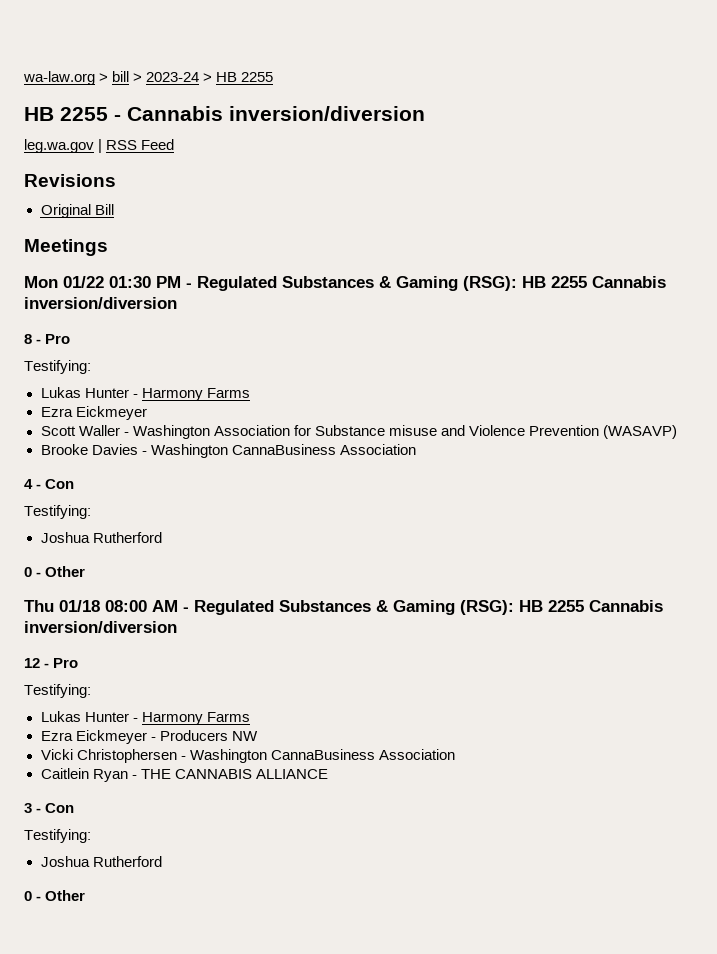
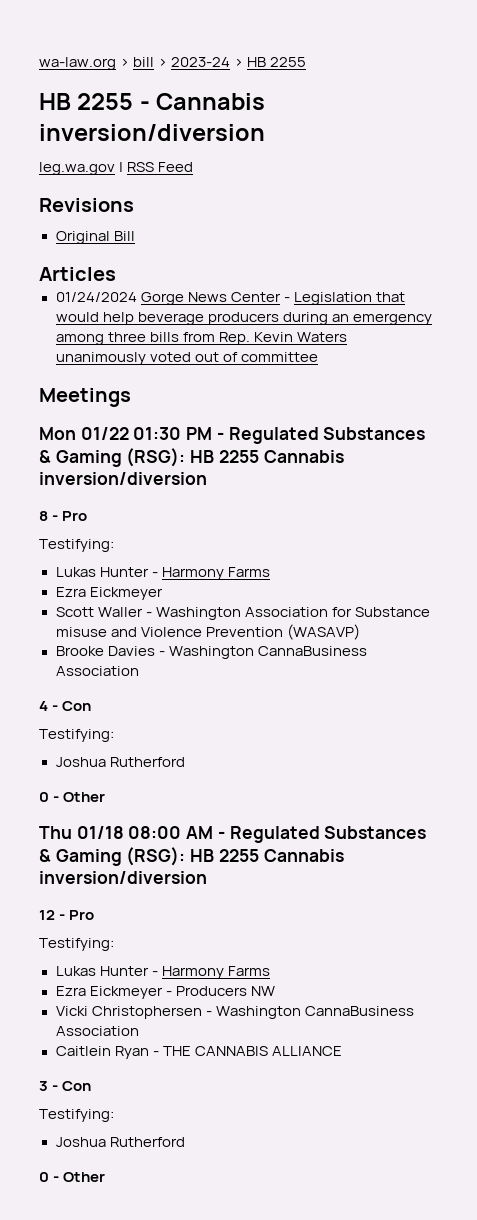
+ Articles
+ 01/24/2024 Gorge News Center - Legislation that would help beverage producers during an emergency among three bills from Rep. Kevin Waters unanimously voted out of committee

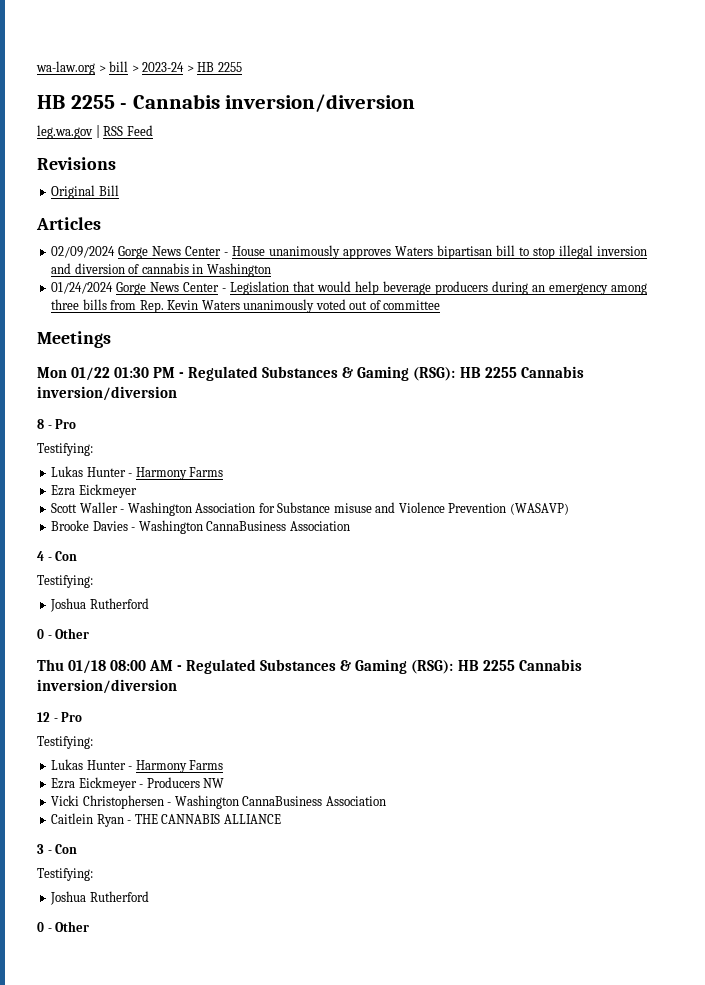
+ 02/09/2024 Gorge News Center - House unanimously approves Waters bipartisan bill to stop illegal inversion and diversion of cannabis in Washington

